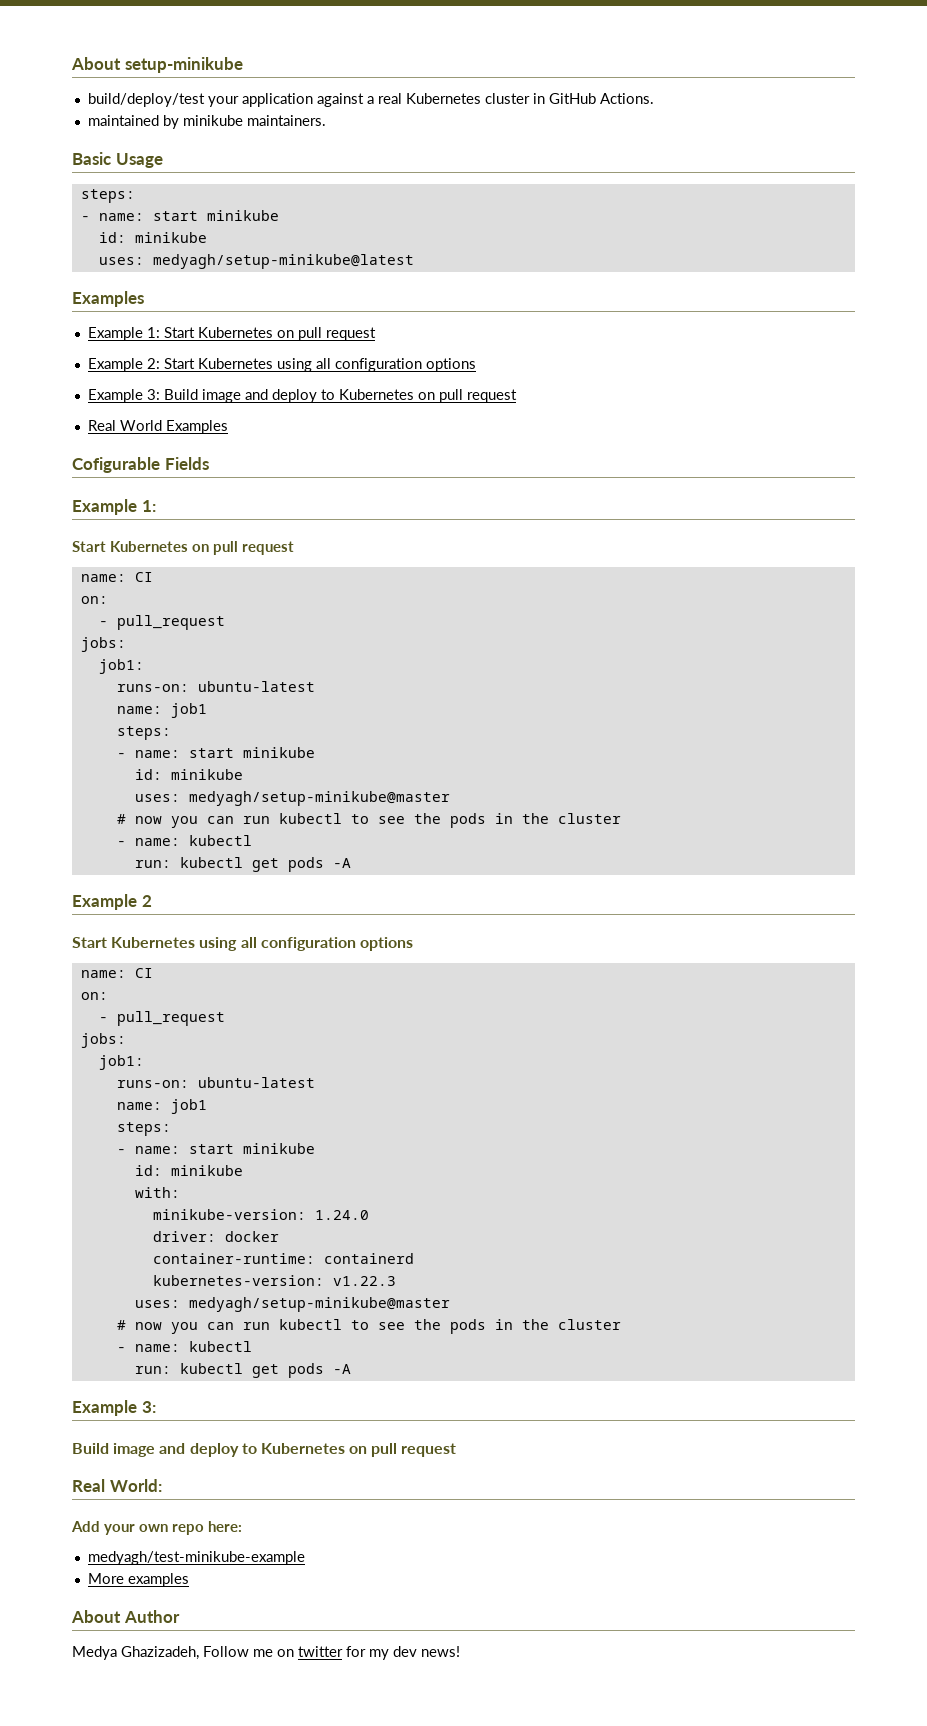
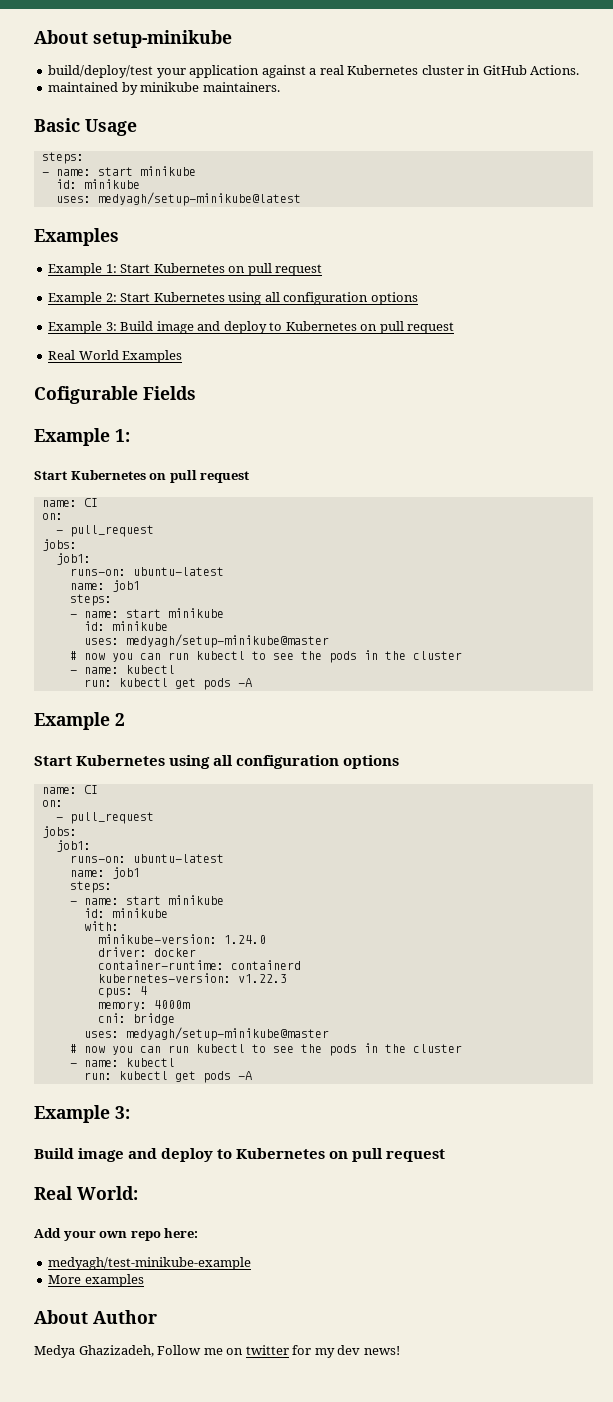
+ cpus: 4
+ memory: 4000m
+ cni: bridge

